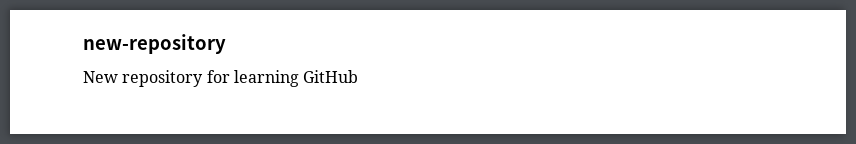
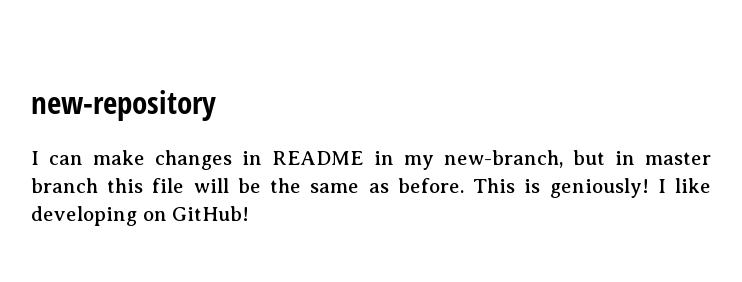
- New repository for learning GitHub
+ I can make changes in README in my new-branch, but in master branch this file will be the same as before. This is geniously! I like developing on GitHub!

